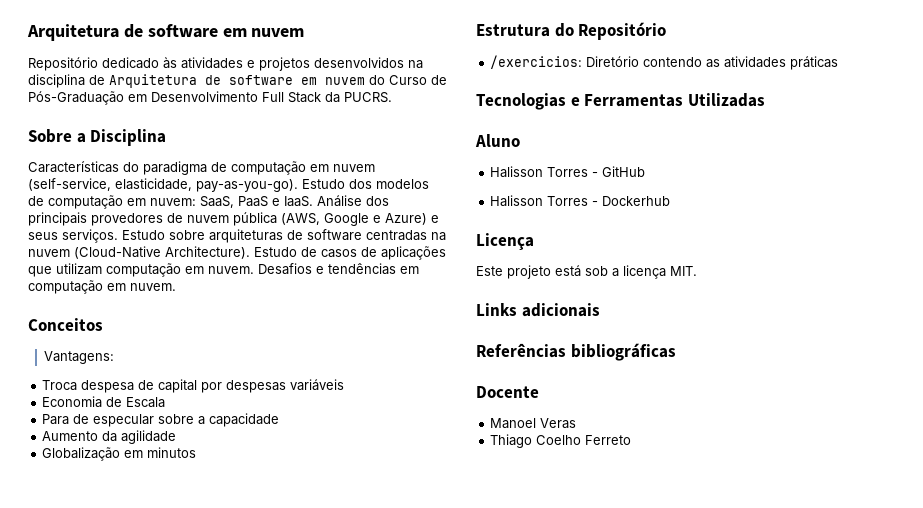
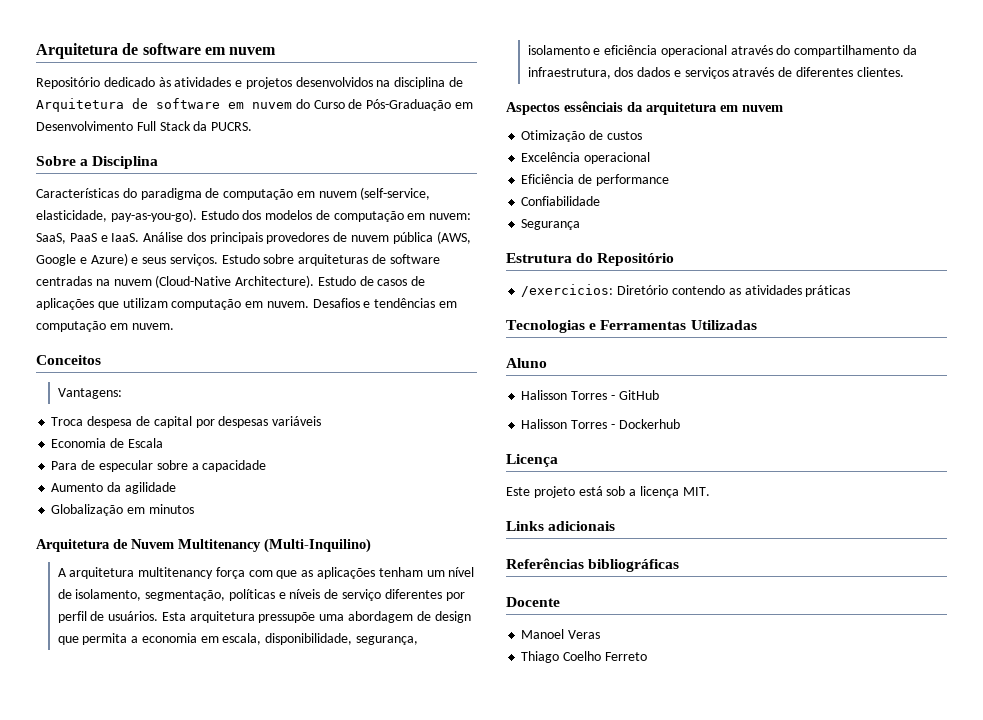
+ Arquitetura de Nuvem Multitenancy (Multi-Inquilino)
+ A arquitetura multitenancy força com que as aplicações tenham um nível de isolamento, segmentação, políticas e níveis de serviço diferentes por perfil de usuários. Esta arquitetura pressupõe uma abordagem de design que permita a economia em escala, disponibilidade, segurança, isolamento e eficiência operacional através do compartilhamento da infraestrutura, dos dados e serviços através de diferentes clientes.
+ Aspectos essênciais da arquitetura em nuvem
+ Otimização de custos
+ Excelência operacional
+ Eficiência de performance
+ Confiabilidade
+ Segurança

